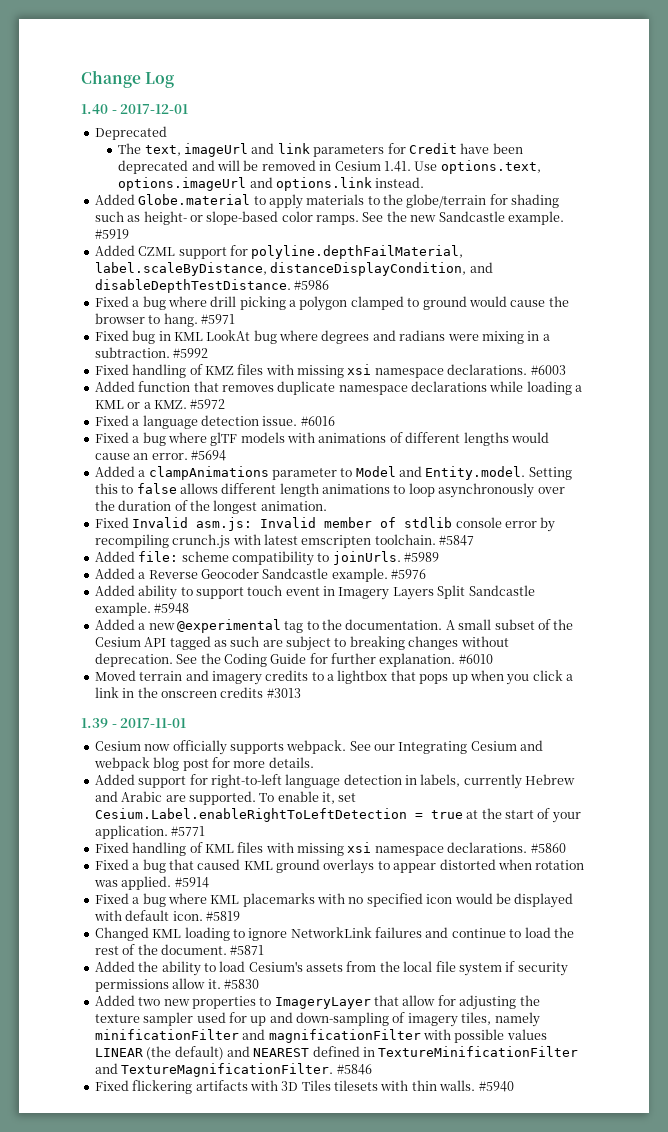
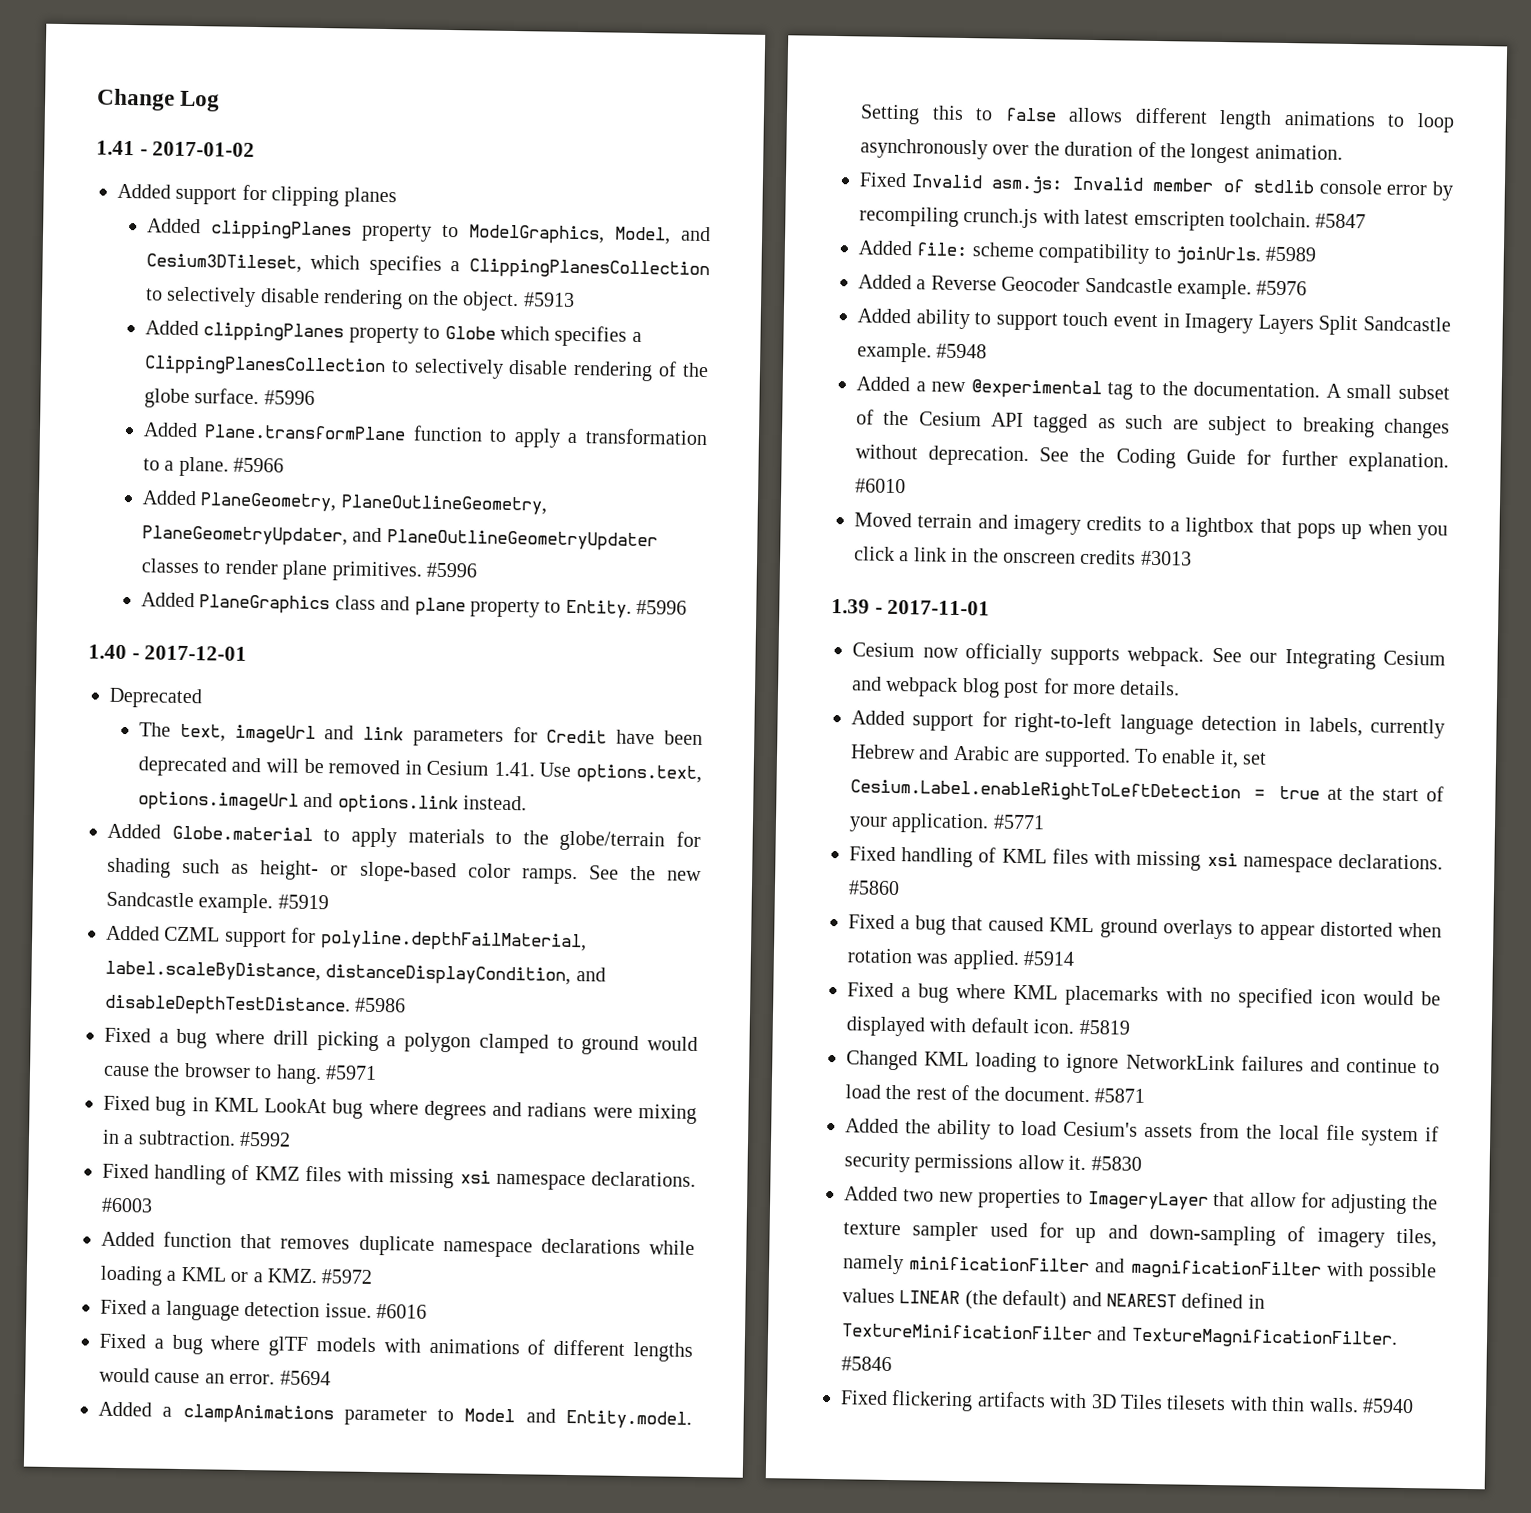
+ 1.41 - 2017-01-02
+ Added support for clipping planes
+ Added clippingPlanes property to ModelGraphics, Model, and Cesium3DTileset, which specifies a ClippingPlanesCollection to selectively disable rendering on the object. #5913
+ Added clippingPlanes property to Globe which specifies a ClippingPlanesCollection to selectively disable rendering of the globe surface. #5996
+ Added Plane.transformPlane function to apply a transformation to a plane. #5966
+ Added PlaneGeometry, PlaneOutlineGeometry, PlaneGeometryUpdater, and PlaneOutlineGeometryUpdater classes to render plane primitives. #5996
+ Added PlaneGraphics class and plane property to Entity. #5996

